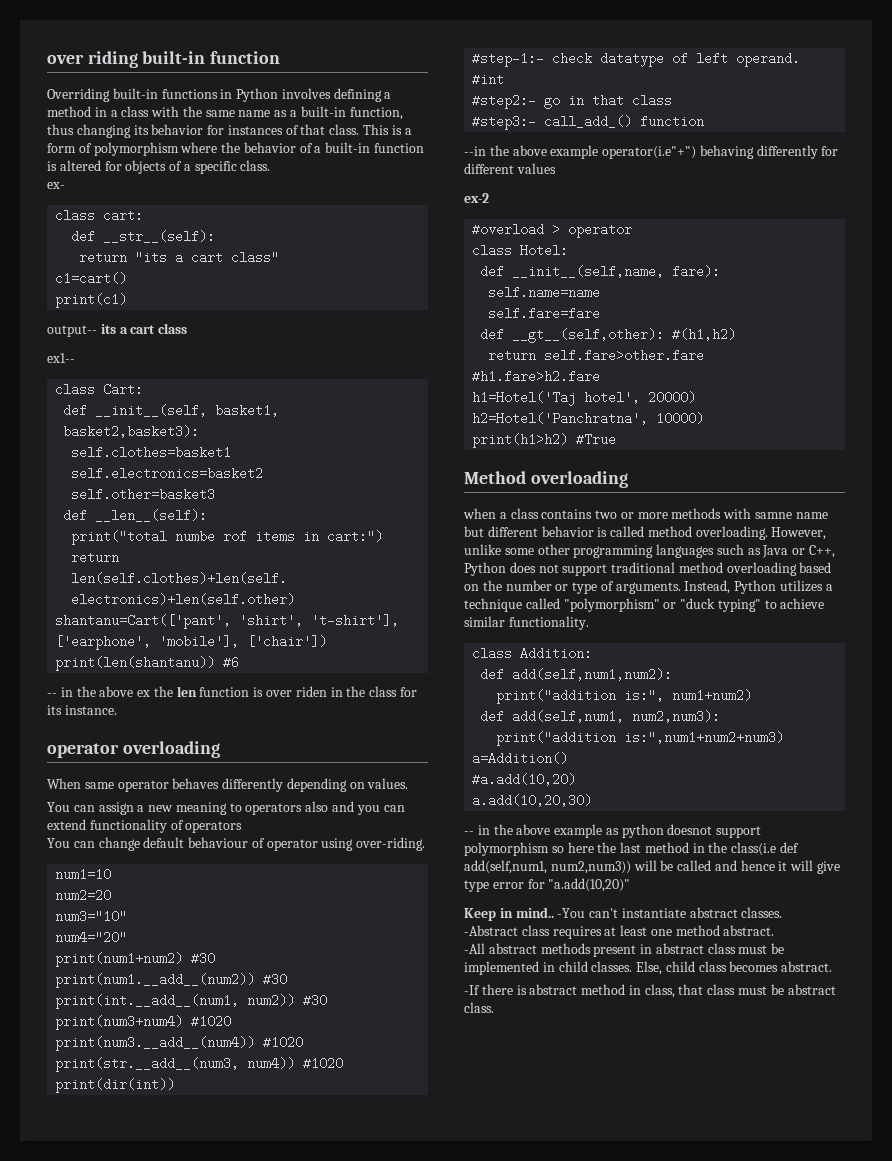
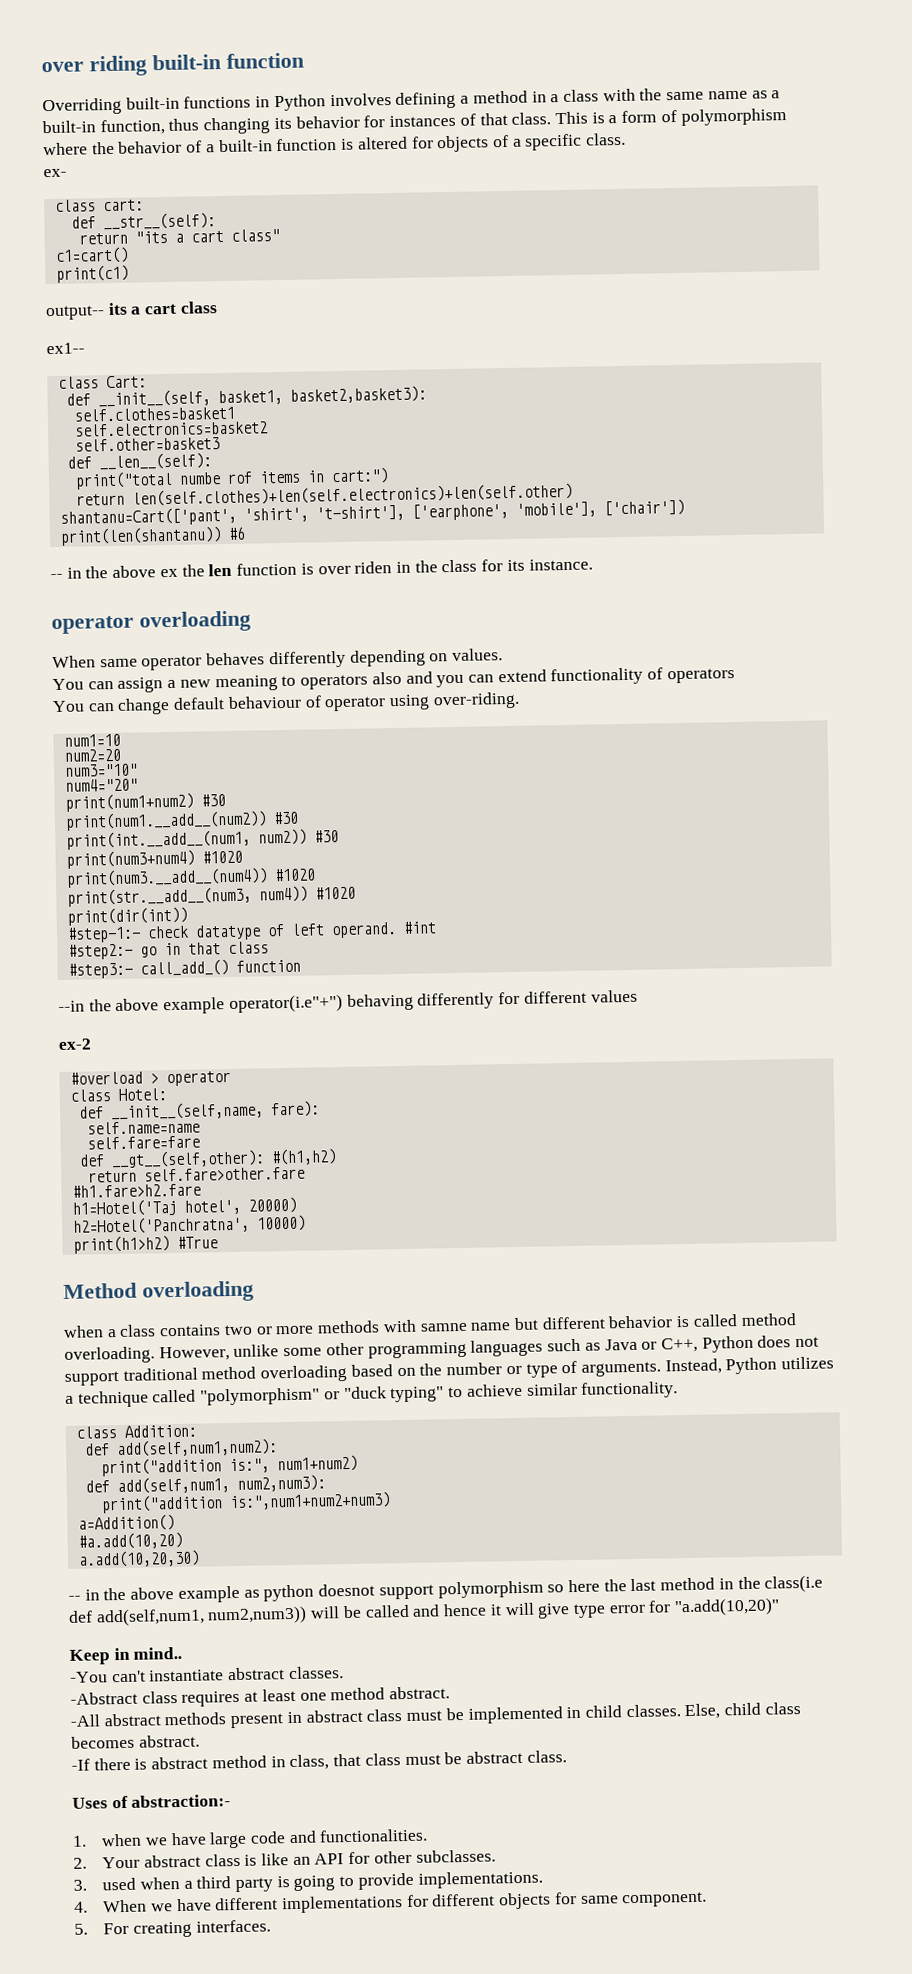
- Keep in mind.. -You can't instantiate abstract classes.
+ Keep in mind..
+ -You can't instantiate abstract classes.
+ Uses of abstraction:-
+ 1. when we have large code and functionalities.
+ 2. Your abstract class is like an API for other subclasses.
+ 3. used when a third party is going to provide implementations.
+ 4. When we have different implementations for different objects for same component.
+ 5. For creating interfaces.

